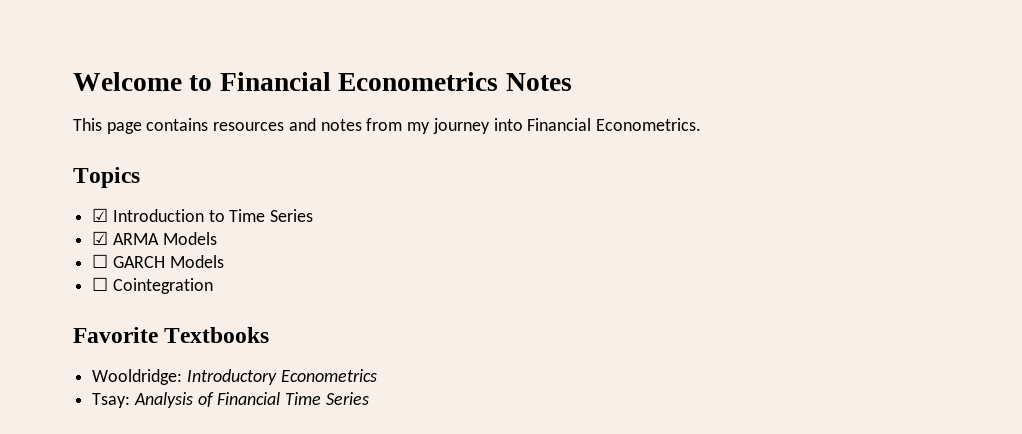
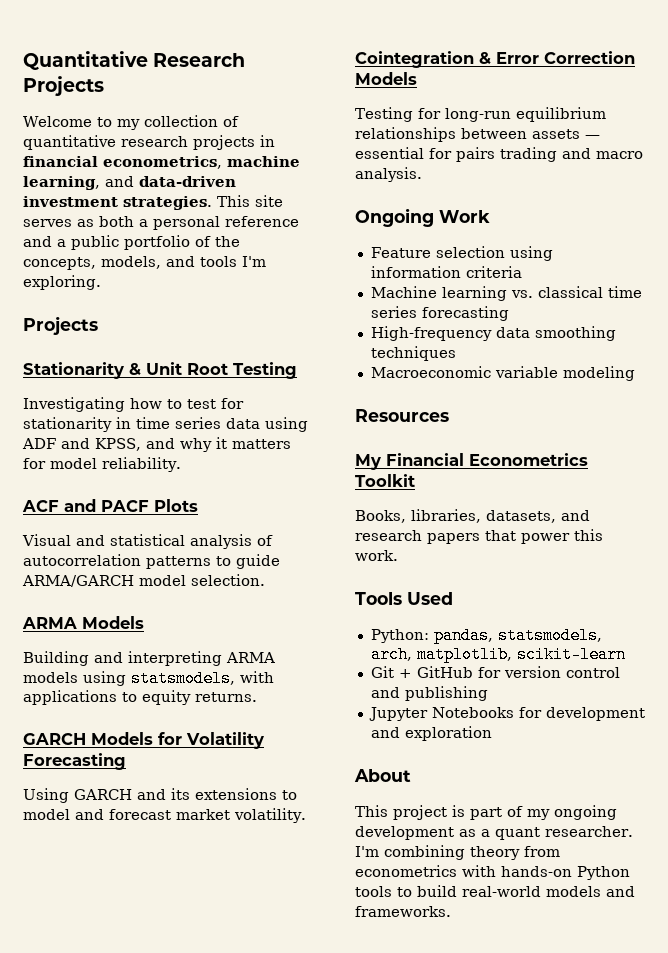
- Welcome to Financial Econometrics Notes
- This page contains resources and notes from my journey into Financial Econometrics.
- Topics
- ☑ Introduction to Time Series
- ☑ ARMA Models
- ☐ GARCH Models
- ☐ Cointegration
- Favorite Textbooks
- Wooldridge: Introductory Econometrics
- Tsay: Analysis of Financial Time Series
+ Quantitative Research Projects
+ Welcome to my collection of quantitative research projects in financial econometrics, machine learning, and data-driven investment strategies. This site serves as both a personal reference and a public portfolio of the concepts, models, and tools I'm exploring.
+ Projects
+ Stationarity & Unit Root Testing
+ Investigating how to test for stationarity in time series data using ADF and KPSS, and why it matters for model reliability.
+ ACF and PACF Plots
+ Visual and statistical analysis of autocorrelation patterns to guide ARMA/GARCH model selection.
+ ARMA Models
+ Building and interpreting ARMA models using statsmodels, with applications to equity returns.
+ GARCH Models for Volatility Forecasting
+ Using GARCH and its extensions to model and forecast market volatility.
+ Cointegration & Error Correction Models
+ Testing for long-run equilibrium relationships between assets — essential for pairs trading and macro analysis.
+ Ongoing Work
+ Feature selection using information criteria
+ Machine learning vs. classical time series forecasting
+ High-frequency data smoothing techniques
+ Macroeconomic variable modeling
+ Resources
+ My Financial Econometrics Toolkit
+ Books, libraries, datasets, and research papers that power this work.
+ Tools Used
+ Python: pandas, statsmodels, arch, matplotlib, scikit-learn
+ Git + GitHub for version control and publishing
+ Jupyter Notebooks for development and exploration
+ About
+ This project is part of my ongoing development as a quant researcher. I'm combining theory from econometrics with hands-on Python tools to build real-world models and frameworks.

